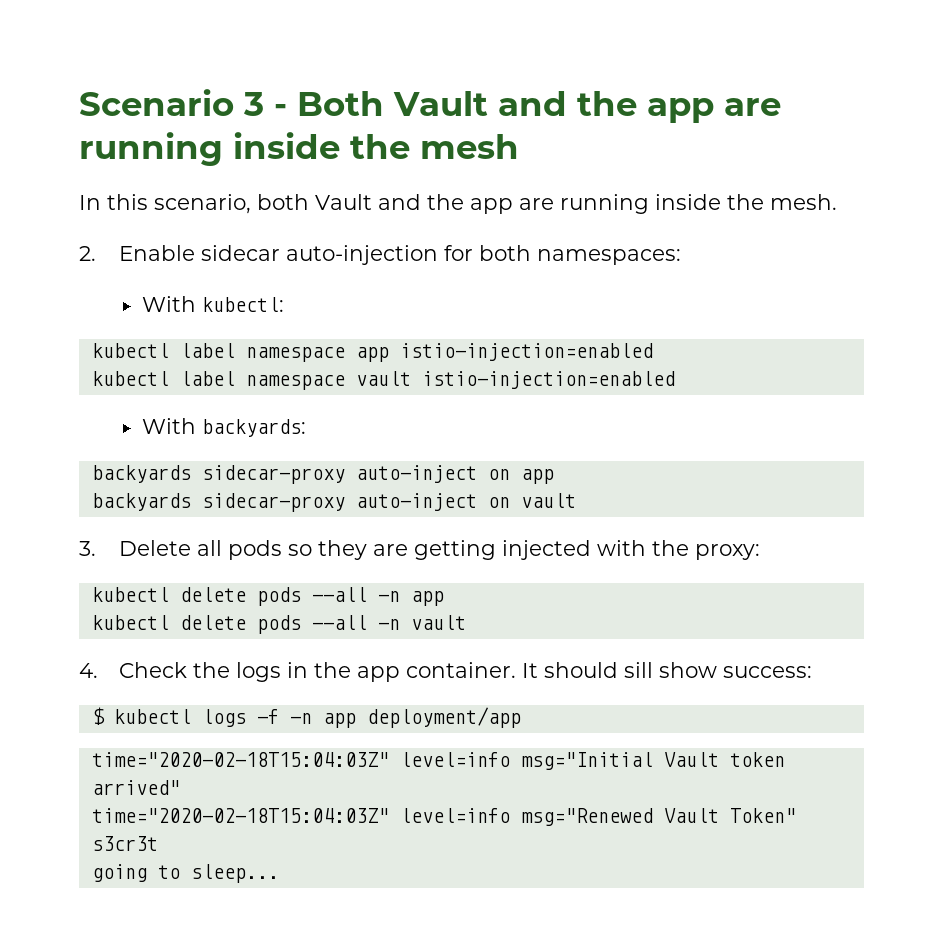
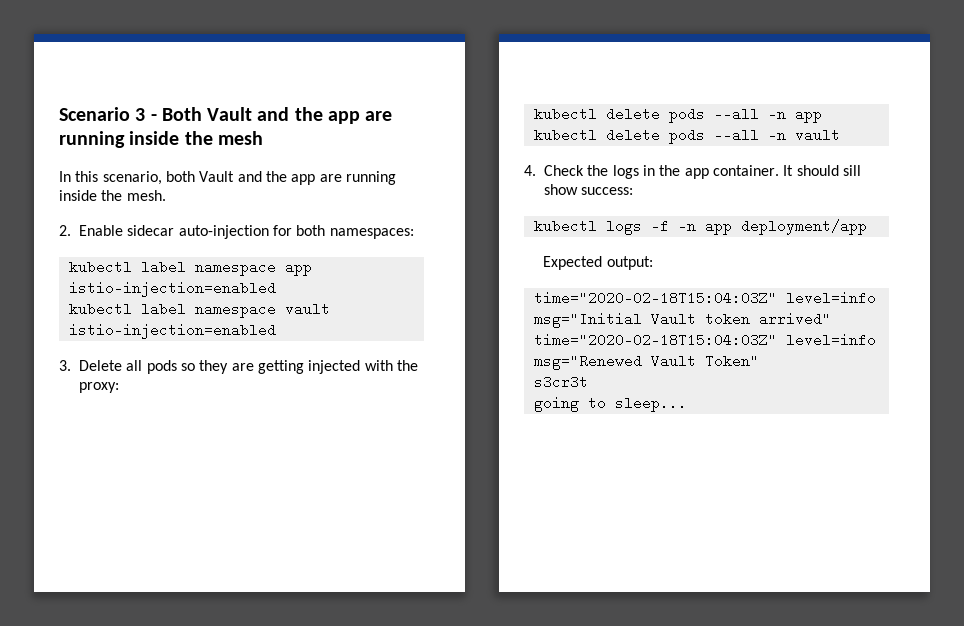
- With kubectl:
- With backyards:
- backyards sidecar-proxy auto-inject on app
- backyards sidecar-proxy auto-inject on vault
- $ kubectl logs -f -n app deployment/app
+ kubectl logs -f -n app deployment/app
+ Expected output:

